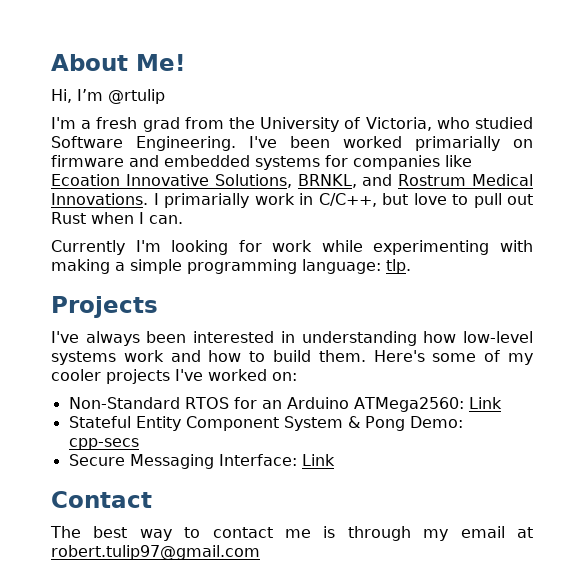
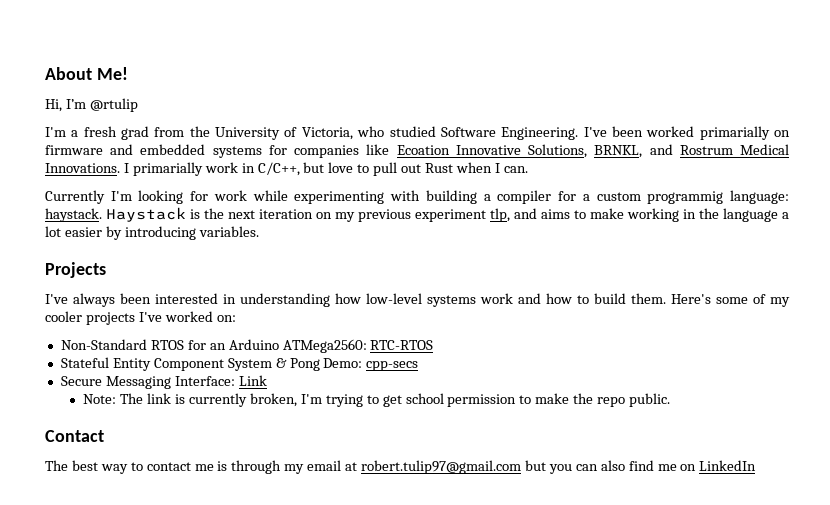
- Currently I'm looking for work while experimenting with making a simple programming language: tlp.
+ Currently I'm looking for work while experimenting with building a compiler for a custom programmig language: haystack. Haystack is the next iteration on my previous experiment tlp, and aims to make working in the language a lot easier by introducing variables.
- Non-Standard RTOS for an Arduino ATMega2560: Link
+ Non-Standard RTOS for an Arduino ATMega2560: RTC-RTOS
+ Note: The link is currently broken, I'm trying to get school permission to make the repo public.
- The best way to contact me is through my email at robert.tulip97@gmail.com
+ The best way to contact me is through my email at robert.tulip97@gmail.com but you can also find me on LinkedIn

